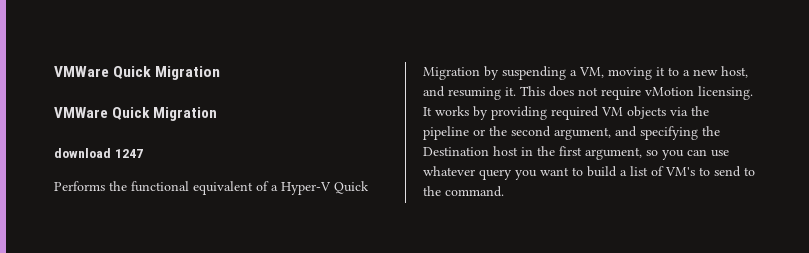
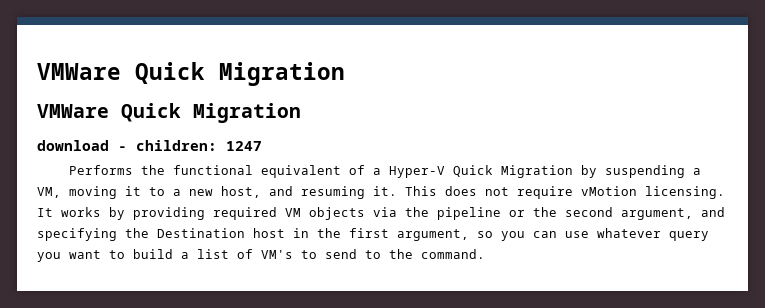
- download 1247
+ download - children: 1247

